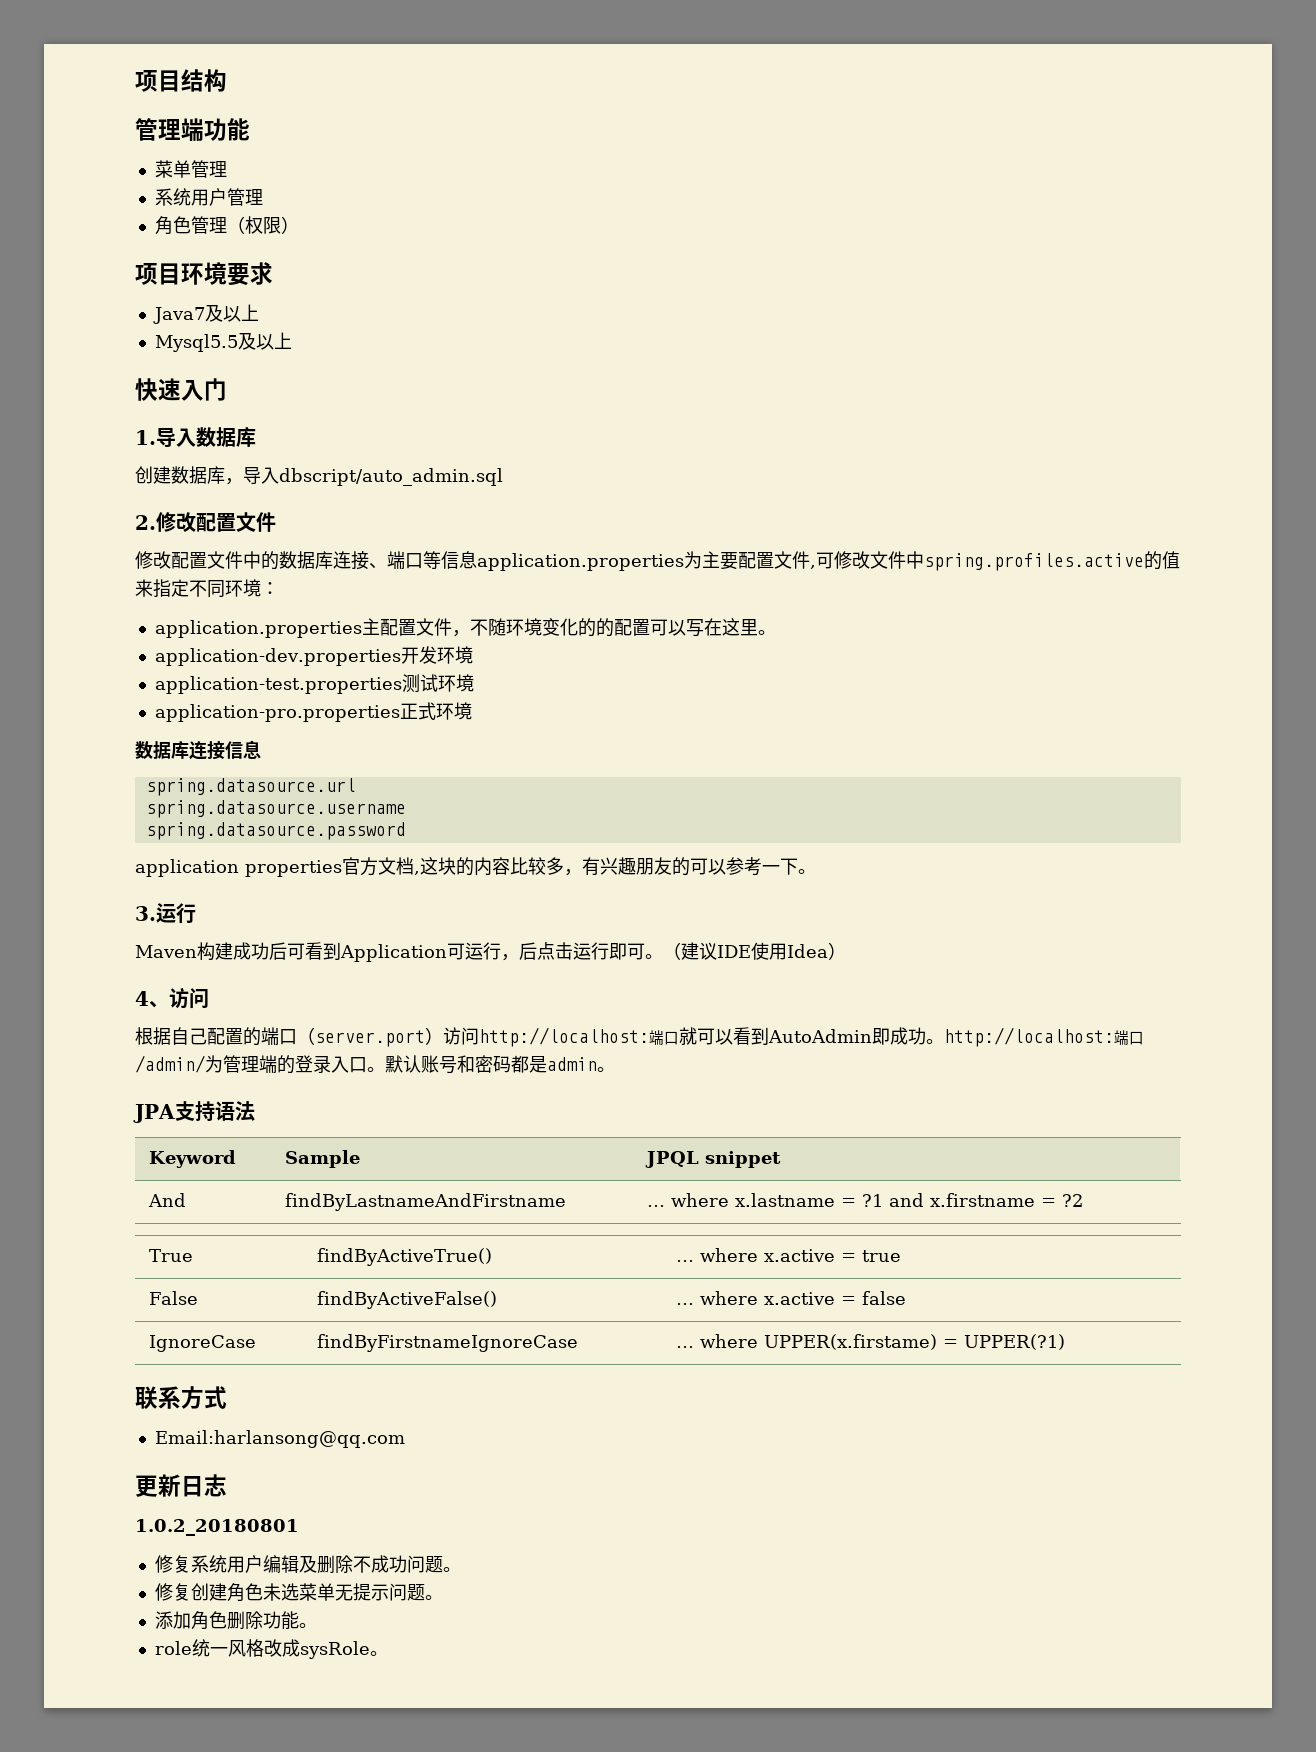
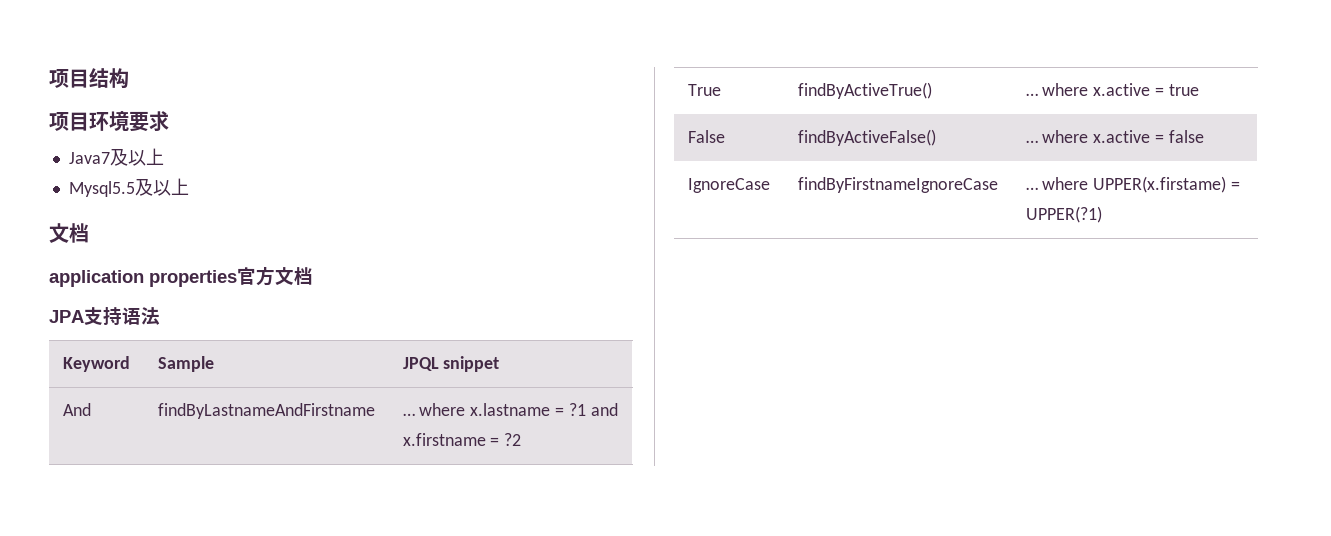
- 管理端功能
- 菜单管理
- 系统用户管理
- 角色管理（权限）
  Mysql5.5及以上
- 快速入门
- 1.导入数据库
- 创建数据库，导入dbscript/auto_admin.sql
- 2.修改配置文件
- 修改配置文件中的数据库连接、端口等信息application.properties为主要配置文件,可修改文件中spring.profiles.active的值来指定不同环境：
- application.properties主配置文件，不随环境变化的的配置可以写在这里。
- application-dev.properties开发环境
- application-test.properties测试环境
- application-pro.properties正式环境
- 数据库连接信息
- spring.datasource.url
- spring.datasource.username
- spring.datasource.password
- application properties官方文档,这块的内容比较多，有兴趣朋友的可以参考一下。
- 3.运行
- Maven构建成功后可看到Application可运行，后点击运行即可。（建议IDE使用Idea）
- 4、访问
- 根据自己配置的端口（server.port）访问http://localhost:端口就可以看到AutoAdmin即成功。http://localhost:端口/admin/为管理端的登录入口。默认账号和密码都是admin。
+ 文档
+ application properties官方文档
- 联系方式
- Email:harlansong@qq.com
- 更新日志
- 1.0.2_20180801
- 修复系统用户编辑及删除不成功问题。
- 修复创建角色未选菜单无提示问题。
- 添加角色删除功能。
- role统一风格改成sysRole。

